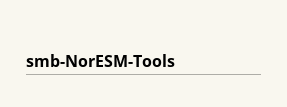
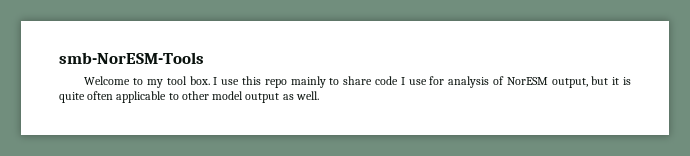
+ Welcome to my tool box. I use this repo mainly to share code I use for analysis of NorESM output, but it is quite often applicable to other model output as well.

